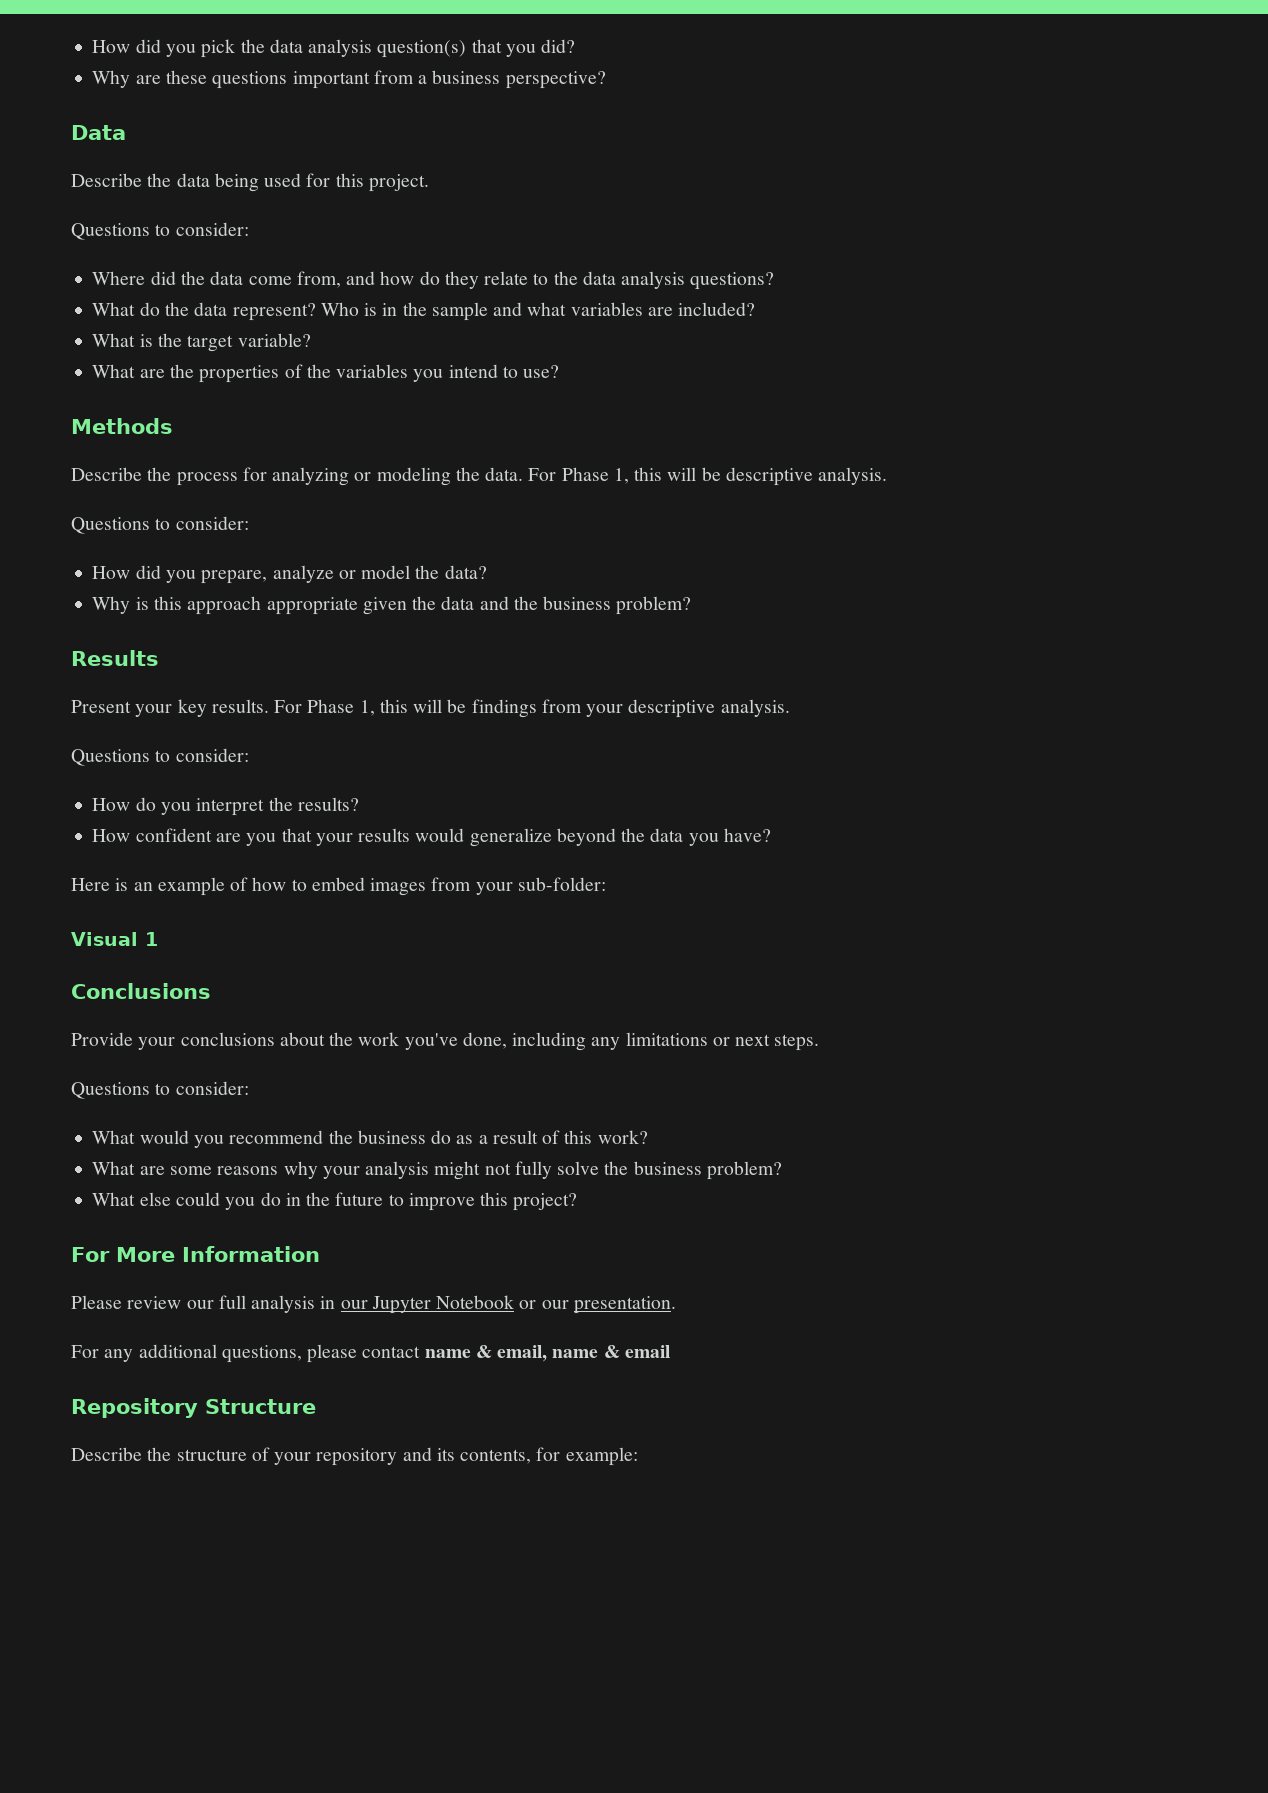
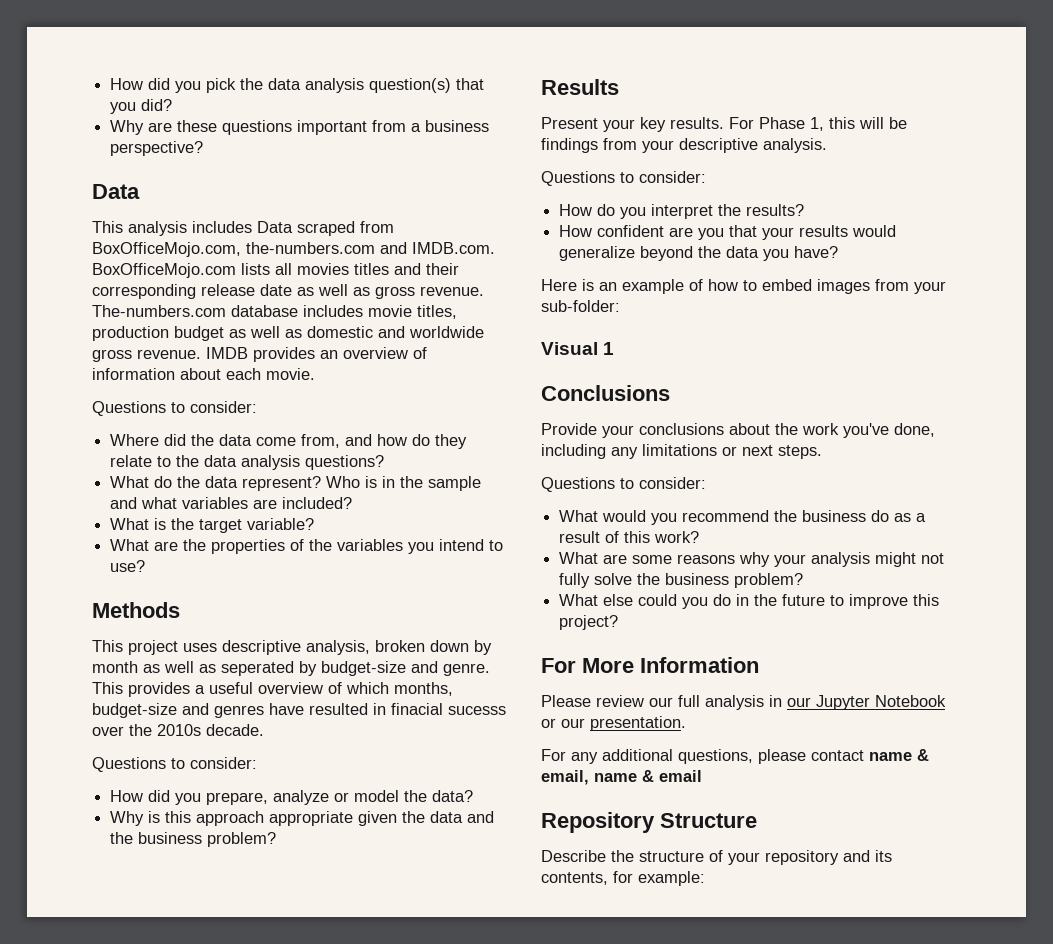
- Describe the data being used for this project.
+ This analysis includes Data scraped from BoxOfficeMojo.com, the-numbers.com and IMDB.com. BoxOfficeMojo.com lists all movies titles and their corresponding release date as well as gross revenue. The-numbers.com database includes movie titles, production budget as well as domestic and worldwide gross revenue. IMDB provides an overview of information about each movie.
- Describe the process for analyzing or modeling the data. For Phase 1, this will be descriptive analysis.
+ This project uses descriptive analysis, broken down by month as well as seperated by budget-size and genre. This provides a useful overview of which months, budget-size and genres have resulted in finacial sucesss over the 2010s decade.

